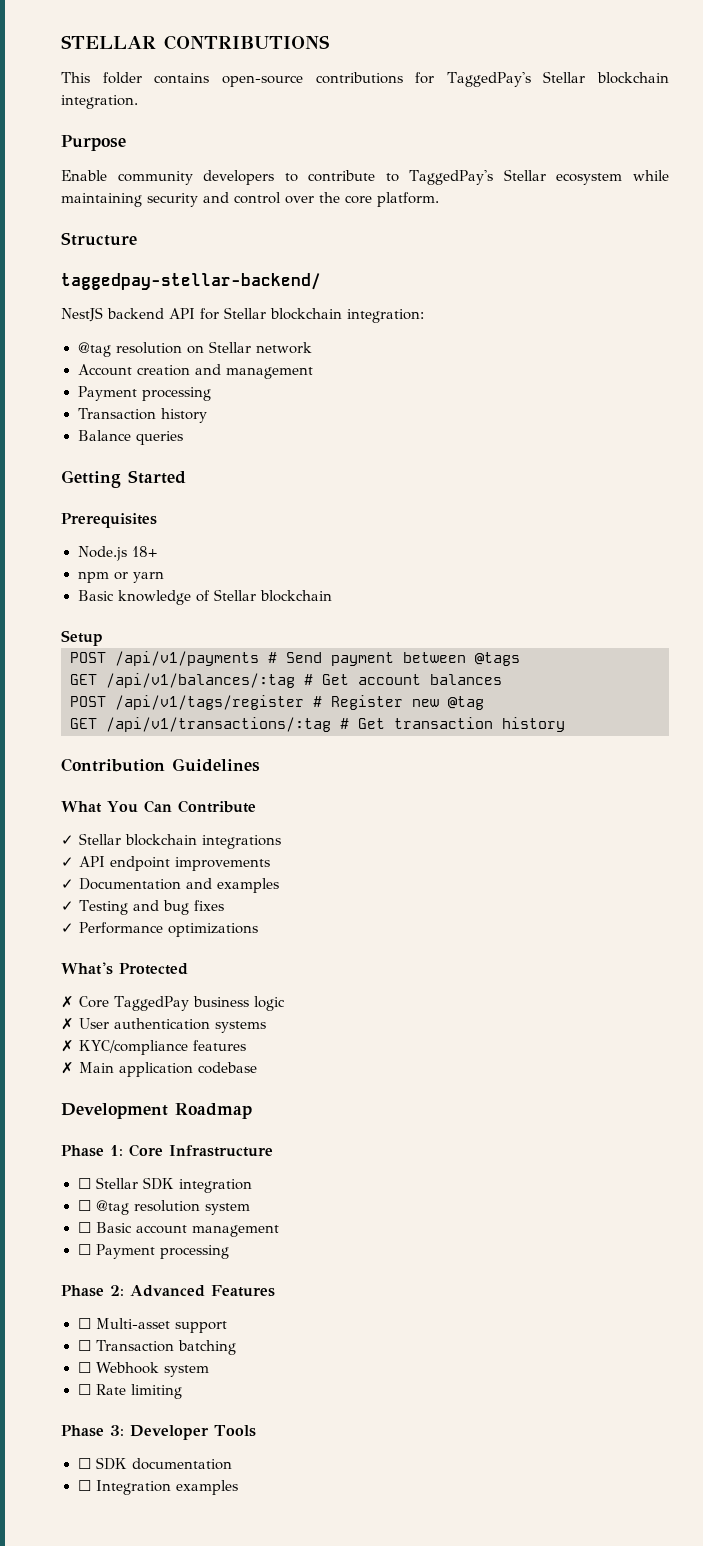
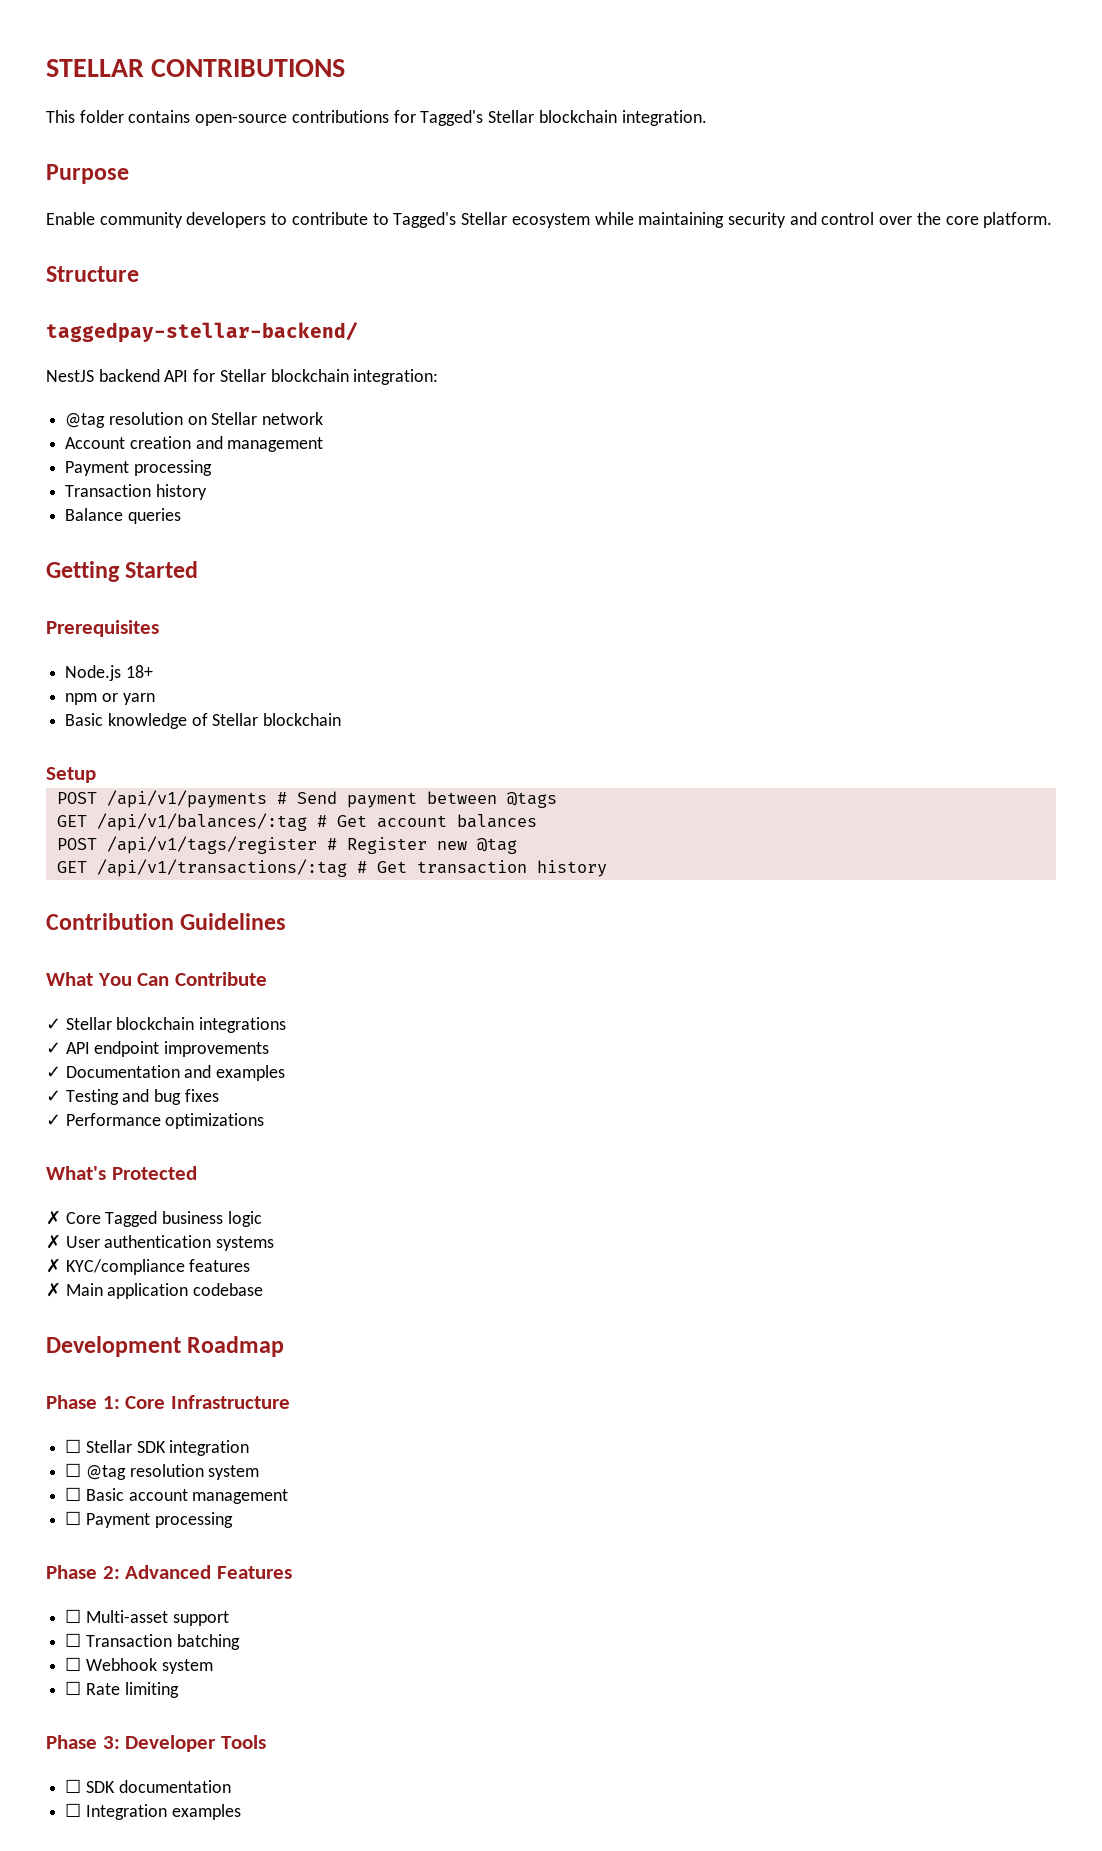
- This folder contains open-source contributions for TaggedPay's Stellar blockchain integration.
+ This folder contains open-source contributions for Tagged's Stellar blockchain integration.
- Enable community developers to contribute to TaggedPay's Stellar ecosystem while maintaining security and control over the core platform.
+ Enable community developers to contribute to Tagged's Stellar ecosystem while maintaining security and control over the core platform.
- ✗ Core TaggedPay business logic
+ ✗ Core Tagged business logic

